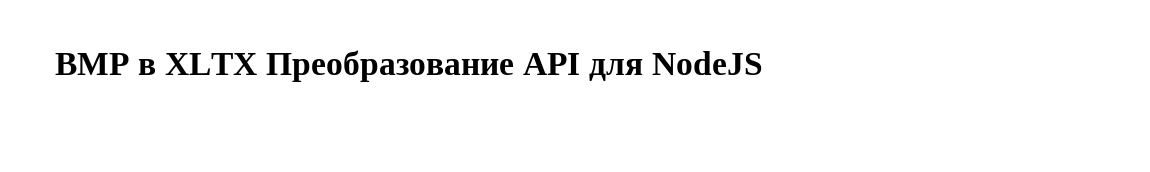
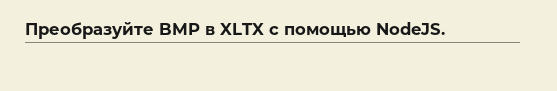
- BMP в XLTX Преобразование API для NodeJS
+ Преобразуйте BMP в XLTX с помощью NodeJS.

